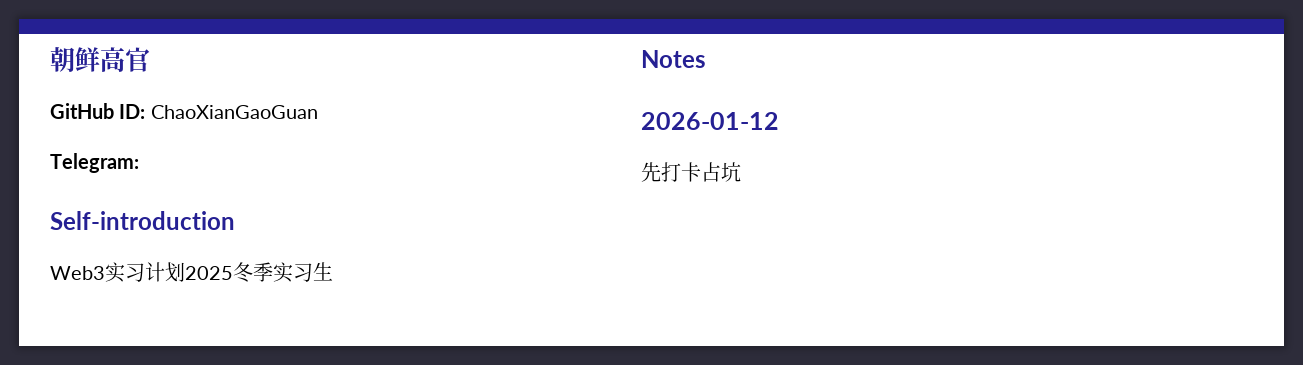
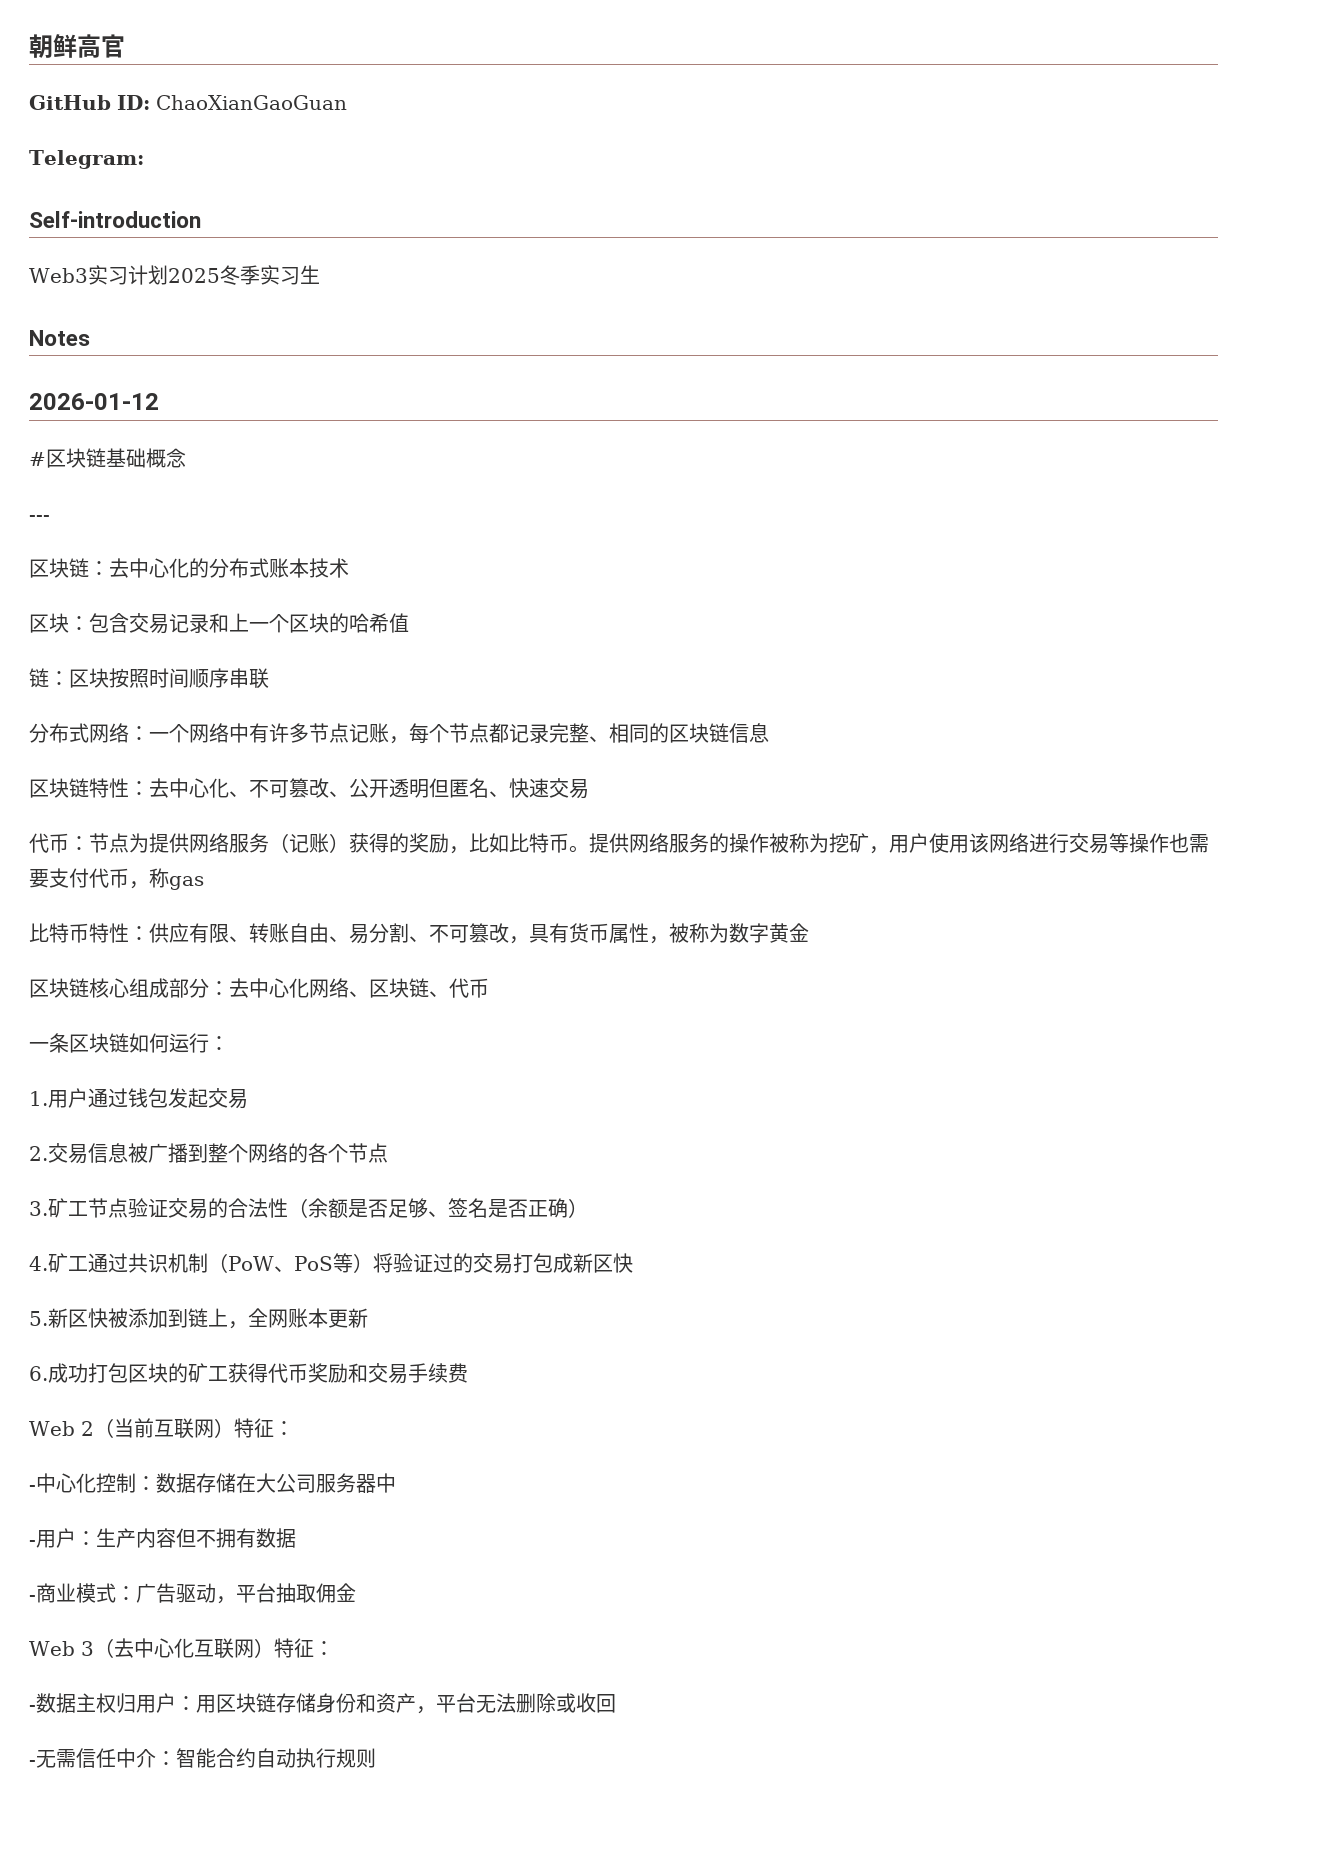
- 先打卡占坑
+ #区块链基础概念
+ ---
+ 区块链：去中心化的分布式账本技术
+ 区块：包含交易记录和上一个区块的哈希值
+ 链：区块按照时间顺序串联
+ 分布式网络：一个网络中有许多节点记账，每个节点都记录完整、相同的区块链信息
+ 区块链特性：去中心化、不可篡改、公开透明但匿名、快速交易
+ 代币：节点为提供网络服务（记账）获得的奖励，比如比特币。提供网络服务的操作被称为挖矿，用户使用该网络进行交易等操作也需要支付代币，称gas
+ 比特币特性：供应有限、转账自由、易分割、不可篡改，具有货币属性，被称为数字黄金
+ 区块链核心组成部分：去中心化网络、区块链、代币
+ 一条区块链如何运行：
+ 1.用户通过钱包发起交易
+ 2.交易信息被广播到整个网络的各个节点
+ 3.矿工节点验证交易的合法性（余额是否足够、签名是否正确）
+ 4.矿工通过共识机制（PoW、PoS等）将验证过的交易打包成新区快
+ 5.新区快被添加到链上，全网账本更新
+ 6.成功打包区块的矿工获得代币奖励和交易手续费
+ Web 2（当前互联网）特征：
+ -中心化控制：数据存储在大公司服务器中
+ -用户：生产内容但不拥有数据
+ -商业模式：广告驱动，平台抽取佣金
+ Web 3（去中心化互联网）特征：
+ -数据主权归用户：用区块链存储身份和资产，平台无法删除或收回
+ -无需信任中介：智能合约自动执行规则

